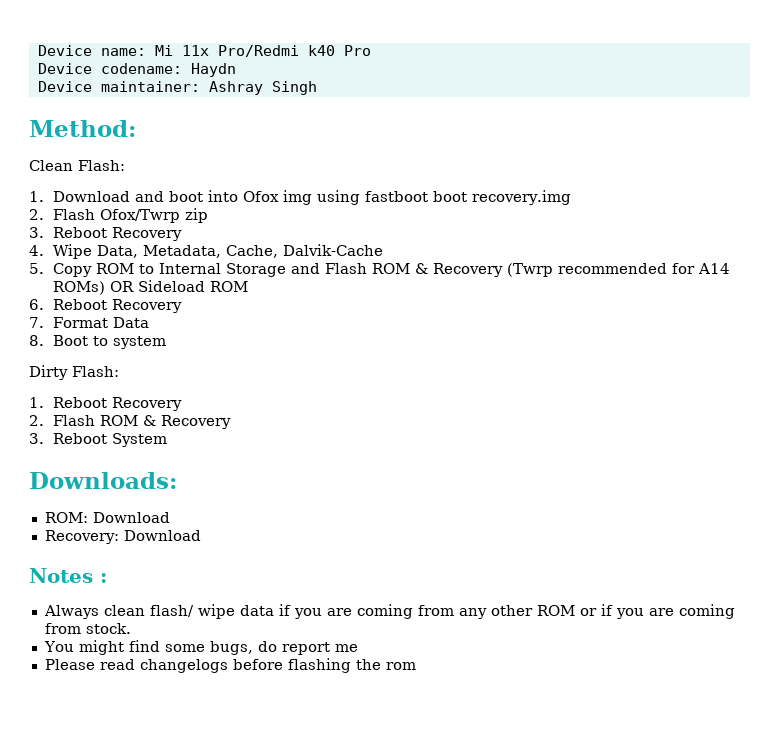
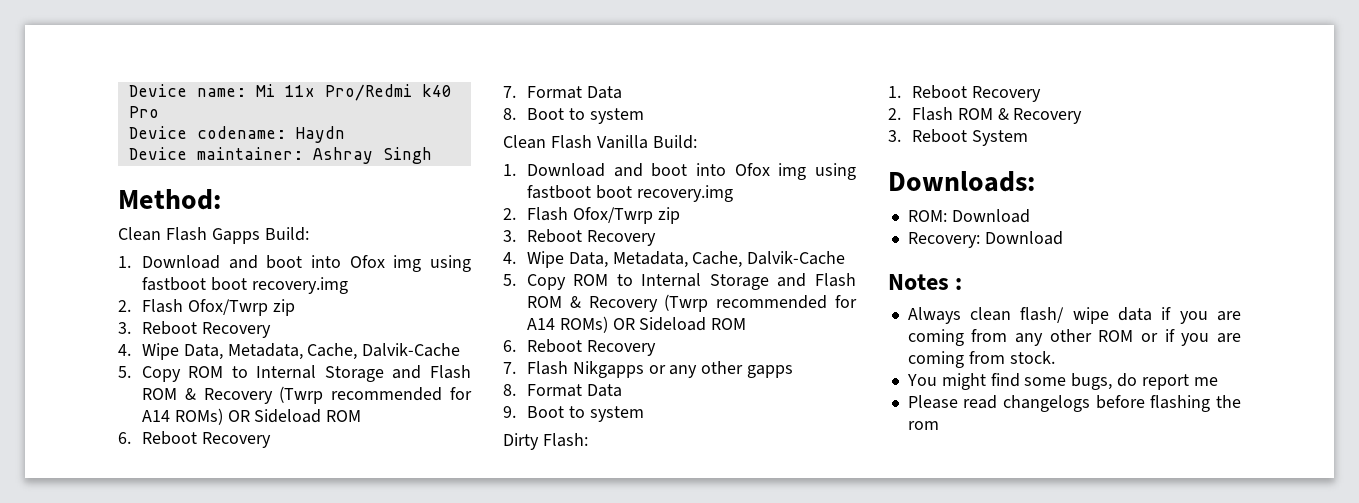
- Clean Flash:
+ Clean Flash Gapps Build:
  8. Boot to system
+ Clean Flash Vanilla Build:
+ 1. Download and boot into Ofox img using fastboot boot recovery.img
+ 2. Flash Ofox/Twrp zip
+ 3. Reboot Recovery
+ 4. Wipe Data, Metadata, Cache, Dalvik-Cache
+ 5. Copy ROM to Internal Storage and Flash ROM & Recovery (Twrp recommended for A14 ROMs) OR Sideload ROM
+ 6. Reboot Recovery
+ 7. Flash Nikgapps or any other gapps
+ 8. Format Data
+ 9. Boot to system

